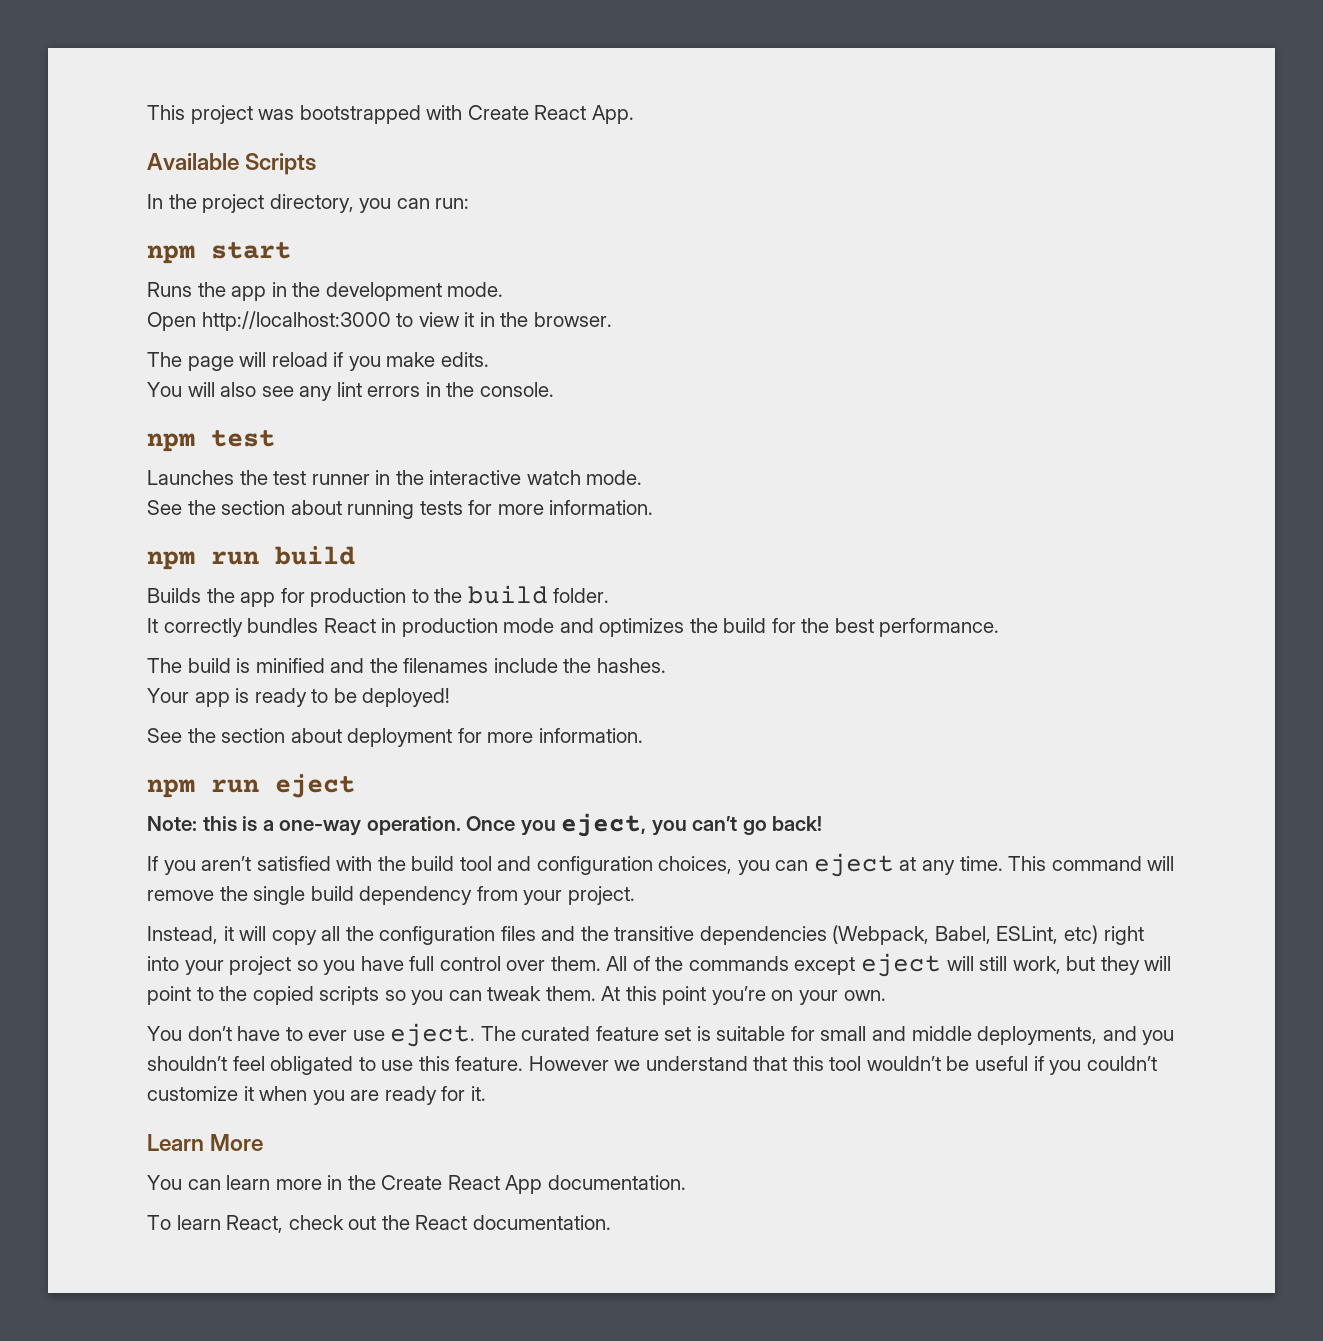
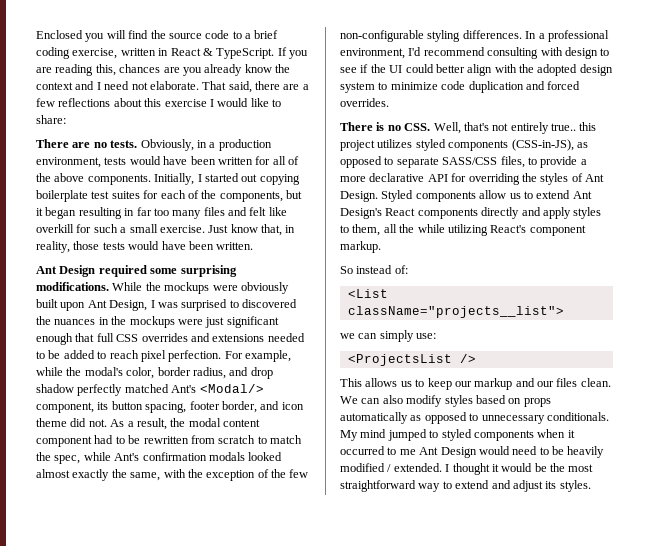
- This project was bootstrapped with Create React App.
- Available Scripts
- In the project directory, you can run:
- npm start
- Runs the app in the development mode.
- Open http://localhost:3000 to view it in the browser.
- The page will reload if you make edits.
- You will also see any lint errors in the console.
- npm test
- Launches the test runner in the interactive watch mode.
- See the section about running tests for more information.
- npm run build
- Builds the app for production to the build folder.
- It correctly bundles React in production mode and optimizes the build for the best performance.
- The build is minified and the filenames include the hashes.
- Your app is ready to be deployed!
- See the section about deployment for more information.
- npm run eject
- Note: this is a one-way operation. Once you eject, you can’t go back!
- If you aren’t satisfied with the build tool and configuration choices, you can eject at any time. This command will remove the single build dependency from your project.
- Instead, it will copy all the configuration files and the transitive dependencies (Webpack, Babel, ESLint, etc) right into your project so you have full control over them. All of the commands except eject will still work, but they will point to the copied scripts so you can tweak them. At this point you’re on your own.
- You don’t have to ever use eject. The curated feature set is suitable for small and middle deployments, and you shouldn’t feel obligated to use this feature. However we understand that this tool wouldn’t be useful if you couldn’t customize it when you are ready for it.
- Learn More
- You can learn more in the Create React App documentation.
- To learn React, check out the React documentation.
+ Enclosed you will find the source code to a brief coding exercise, written in React & TypeScript. If you are reading this, chances are you already know the context and I need not elaborate. That said, there are a few reflections about this exercise I would like to share:
+ There are no tests. Obviously, in a production environment, tests would have been written for all of the above components. Initially, I started out copying boilerplate test suites for each of the components, but it began resulting in far too many files and felt like overkill for such a small exercise. Just know that, in reality, those tests would have been written.
+ Ant Design required some surprising modifications. While the mockups were obviously built upon Ant Design, I was surprised to discovered the nuances in the mockups were just significant enough that full CSS overrides and extensions needed to be added to reach pixel perfection. For example, while the modal's color, border radius, and drop shadow perfectly matched Ant's <Modal/> component, its button spacing, footer border, and icon theme did not. As a result, the modal content component had to be rewritten from scratch to match the spec, while Ant's confirmation modals looked almost exactly the same, with the exception of the few non-configurable styling differences. In a professional environment, I'd recommend consulting with design to see if the UI could better align with the adopted design system to minimize code duplication and forced overrides.
+ There is no CSS. Well, that's not entirely true.. this project utilizes styled components (CSS-in-JS), as opposed to separate SASS/CSS files, to provide a more declarative API for overriding the styles of Ant Design. Styled components allow us to extend Ant Design's React components directly and apply styles to them, all the while utilizing React's component markup.
+ So instead of:
+ <List className="projects__list">
+ we can simply use:
+ <ProjectsList />
+ This allows us to keep our markup and our files clean. We can also modify styles based on props automatically as opposed to unnecessary conditionals. My mind jumped to styled components when it occurred to me Ant Design would need to be heavily modified / extended. I thought it would be the most straightforward way to extend and adjust its styles.

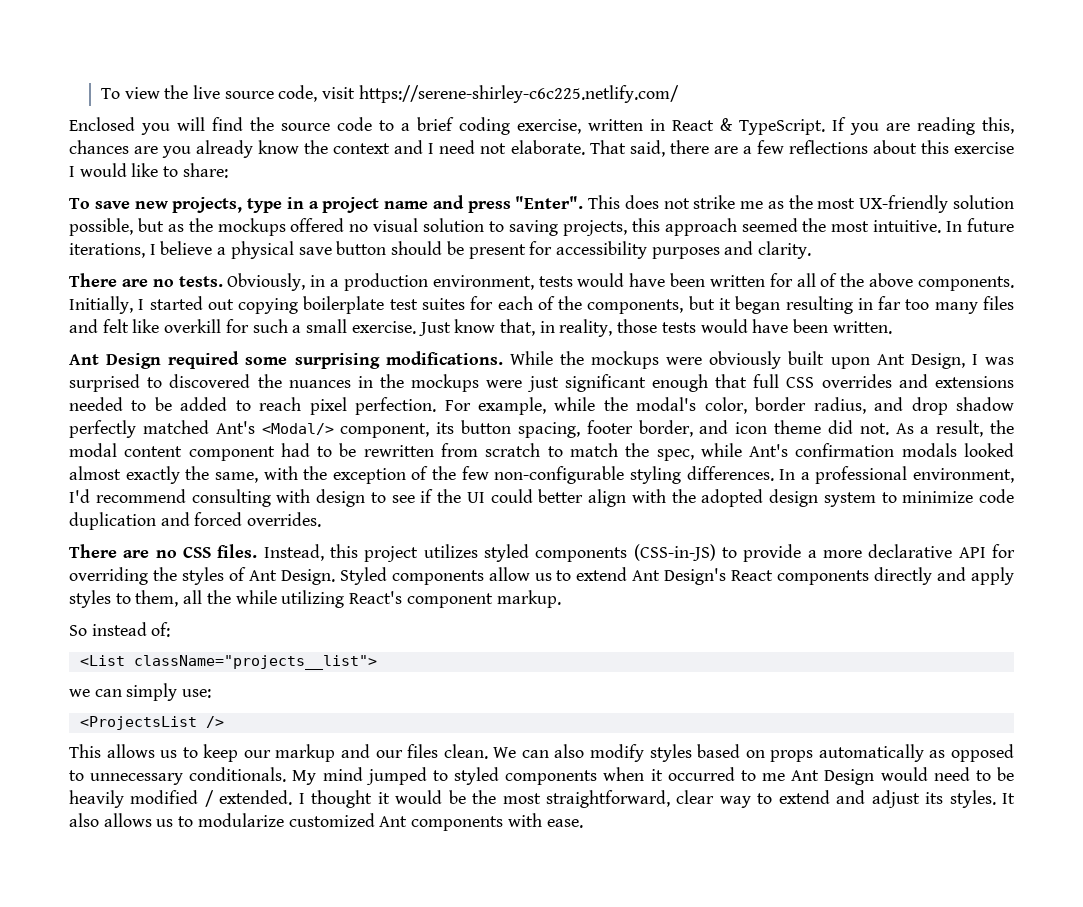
+ To view the live source code, visit https://serene-shirley-c6c225.netlify.com/
+ To save new projects, type in a project name and press "Enter". This does not strike me as the most UX-friendly solution possible, but as the mockups offered no visual solution to saving projects, this approach seemed the most intuitive. In future iterations, I believe a physical save button should be present for accessibility purposes and clarity.
- There is no CSS. Well, that's not entirely true.. this project utilizes styled components (CSS-in-JS), as opposed to separate SASS/CSS files, to provide a more declarative API for overriding the styles of Ant Design.
+ There are no CSS files. Instead, this project utilizes styled components (CSS-in-JS) to provide a more declarative API for overriding the styles of Ant Design.
- I thought it would be the most straightforward way to extend and adjust its styles.
+ I thought it would be the most straightforward, clear way to extend and adjust its styles.
+ It also allows us to modularize customized Ant components with ease.

